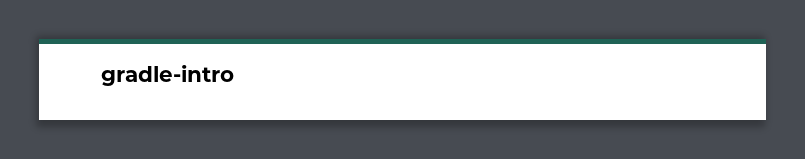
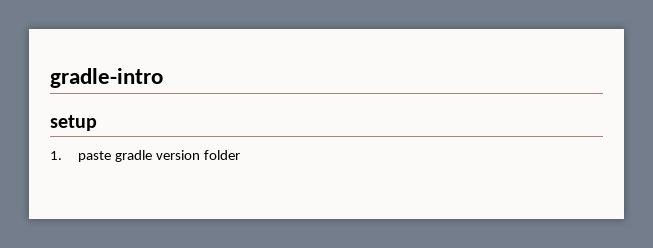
+ setup
+ 1. paste gradle version folder

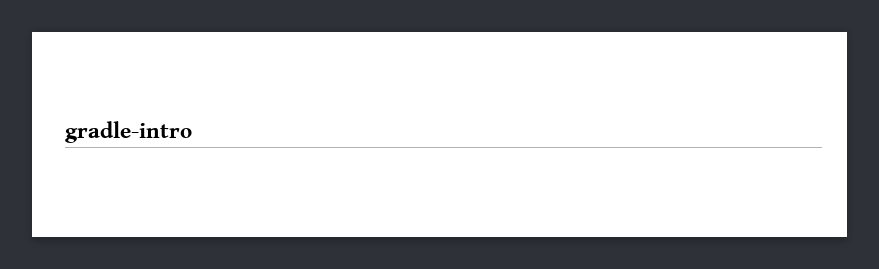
- setup
- 1. paste gradle version folder

